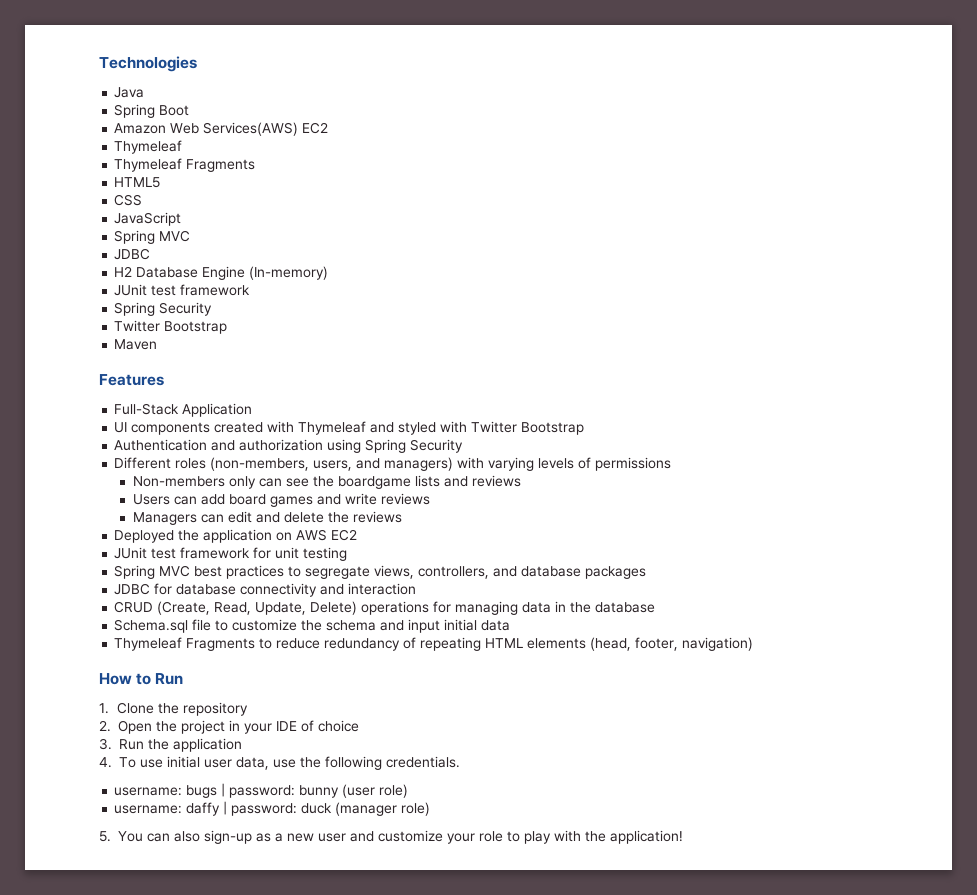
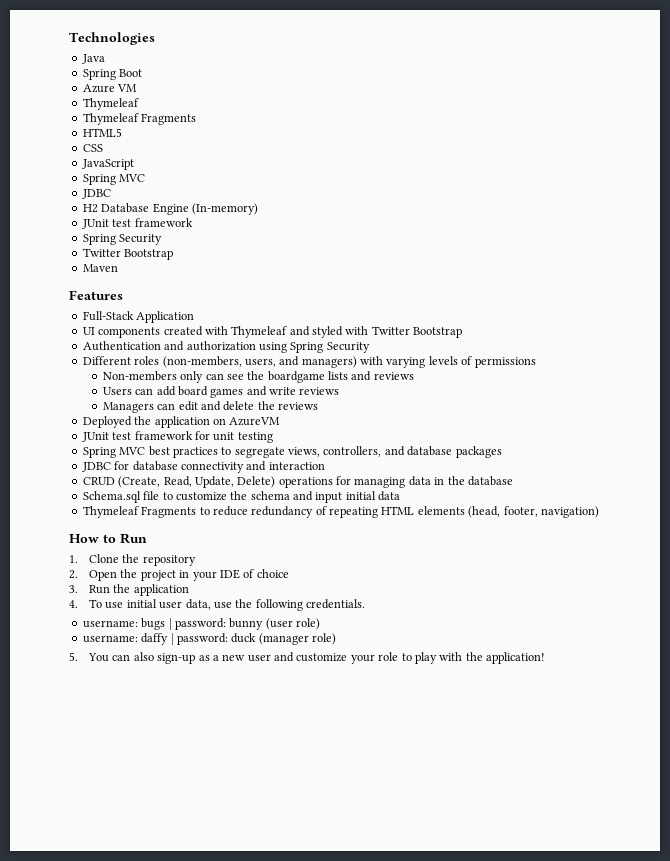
- Amazon Web Services(AWS) EC2
+ Azure VM
- Deployed the application on AWS EC2
+ Deployed the application on AzureVM

